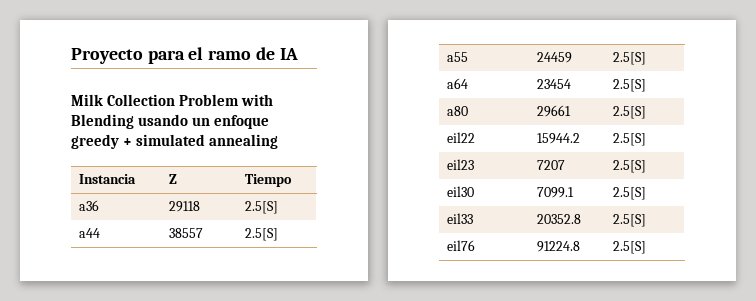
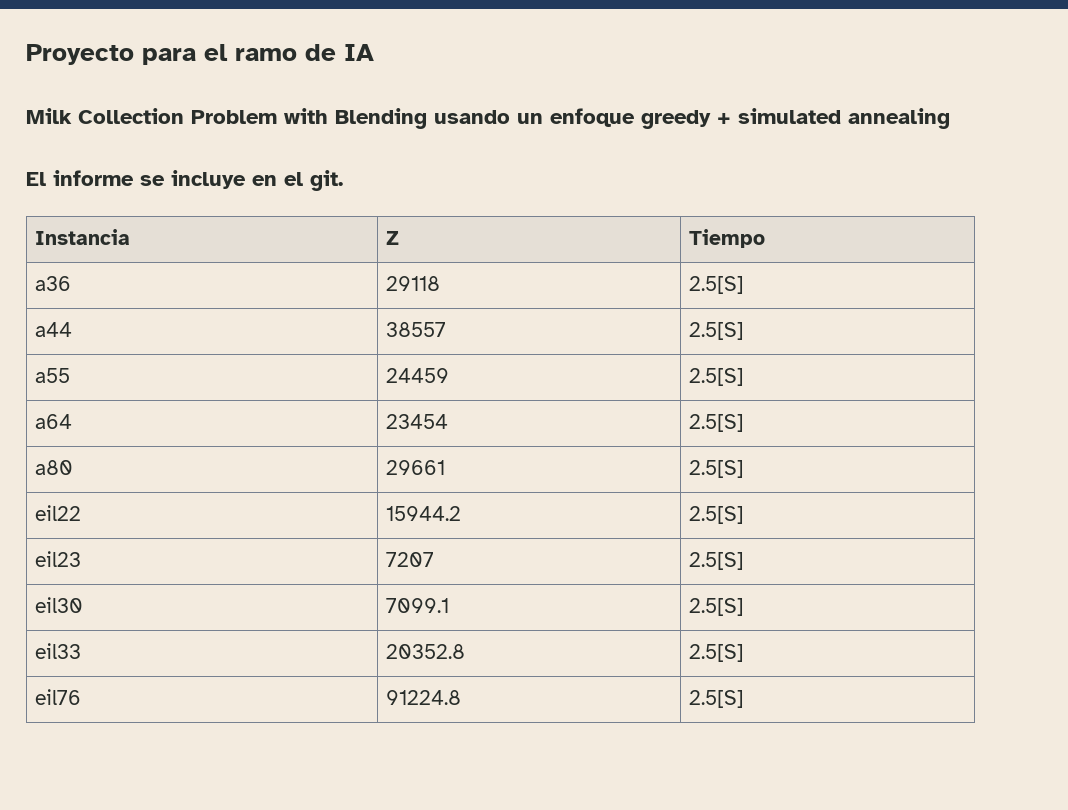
+ El informe se incluye en el git.

